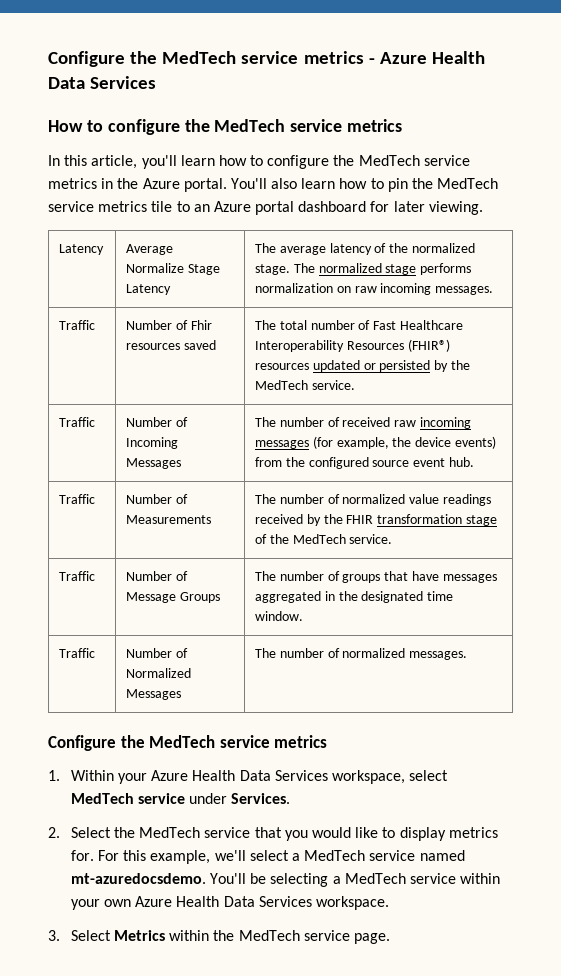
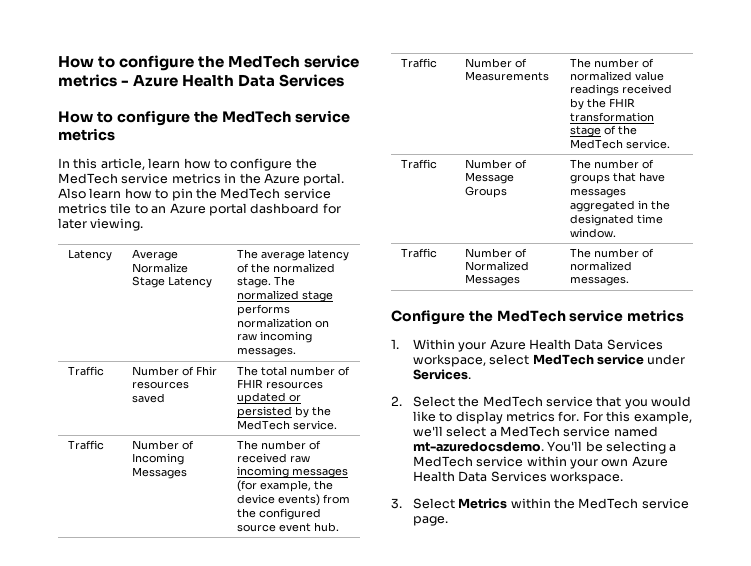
- Configure the MedTech service metrics - Azure Health Data Services
+ How to configure the MedTech service metrics - Azure Health Data Services
- In this article, you'll learn how to configure the MedTech service metrics in the Azure portal.
+ In this article, learn how to configure the MedTech service metrics in the Azure portal.
- You'll also learn how to pin the MedTech service metrics tile to an Azure portal dashboard for later viewing.
+ Also learn how to pin the MedTech service metrics tile to an Azure portal dashboard for later viewing.
- Traffic | Number of Fhir resources saved | The total number of Fast Healthcare Interoperability Resources (FHIR®) resources updated or persisted by the MedTech service.
+ Traffic | Number of Fhir resources saved | The total number of FHIR resources updated or persisted by the MedTech service.

